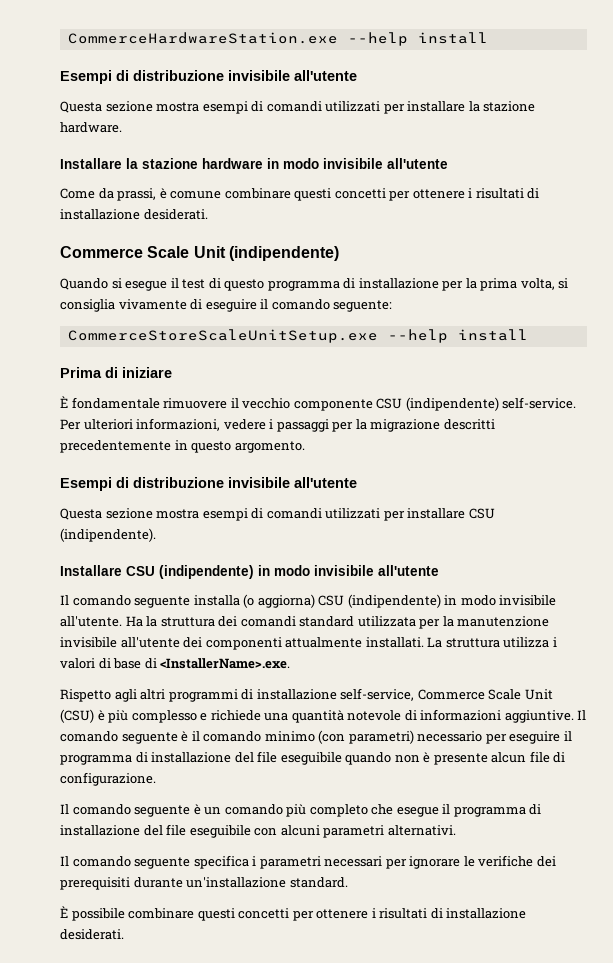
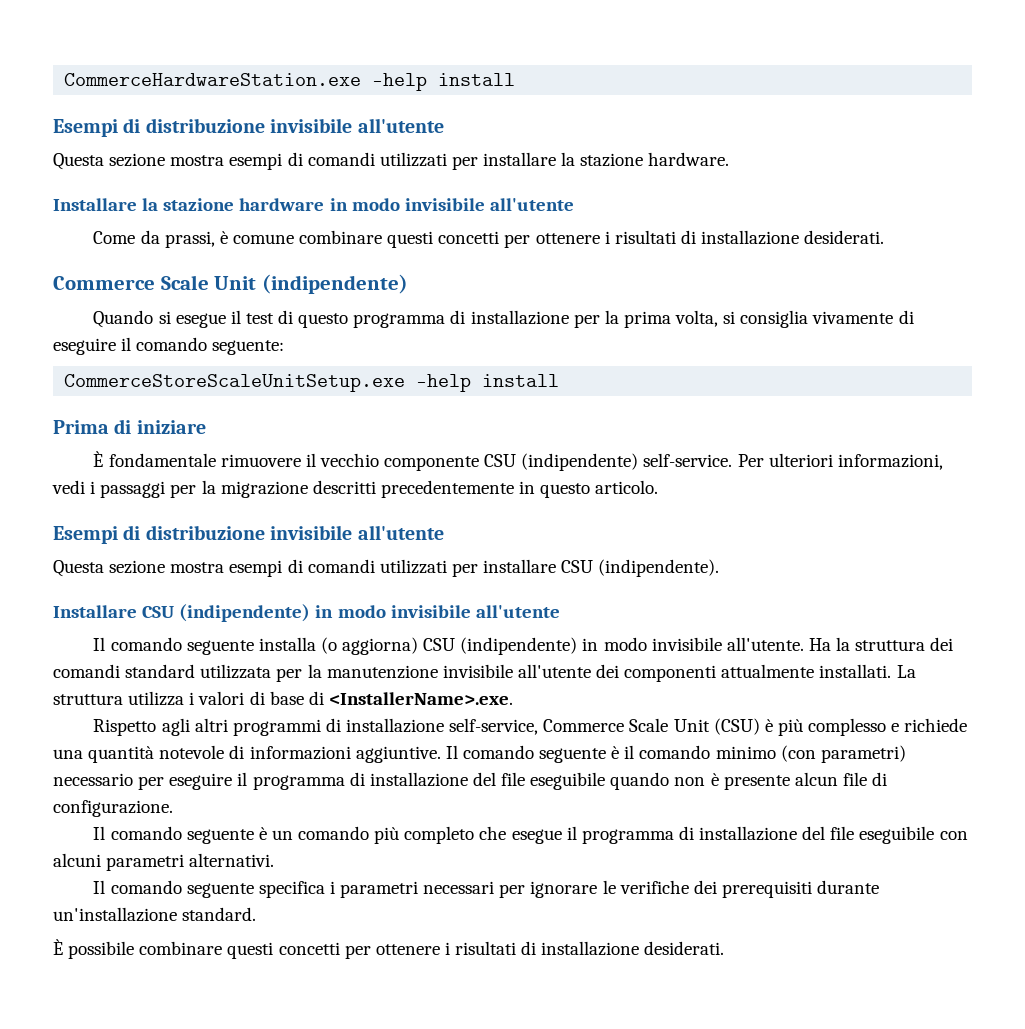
- CommerceHardwareStation.exe --help install
+ CommerceHardwareStation.exe -help install
- CommerceStoreScaleUnitSetup.exe --help install
+ CommerceStoreScaleUnitSetup.exe -help install
- Per ulteriori informazioni, vedere i passaggi per la migrazione descritti precedentemente in questo argomento.
+ Per ulteriori informazioni, vedi i passaggi per la migrazione descritti precedentemente in questo articolo.

